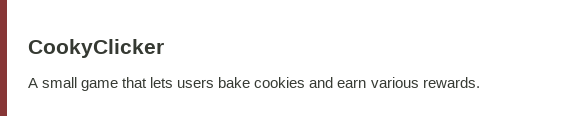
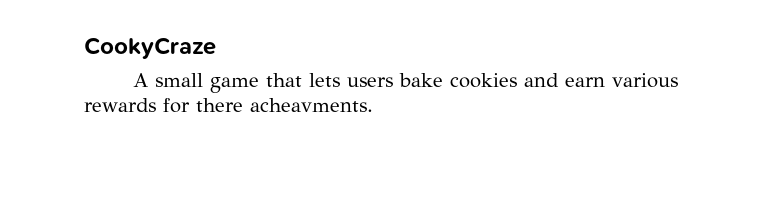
- CookyClicker
+ CookyCraze
- A small game that lets users bake cookies and earn various rewards.
+ A small game that lets users bake cookies and earn various rewards for there acheavments.

